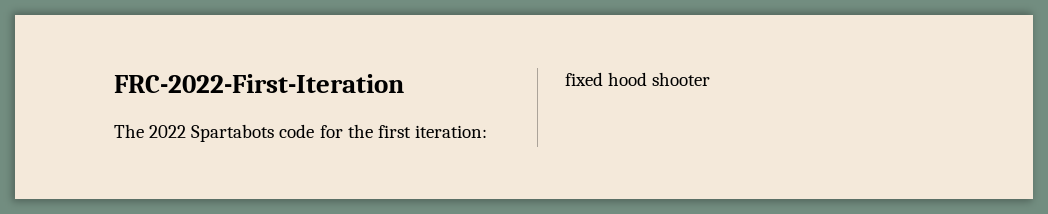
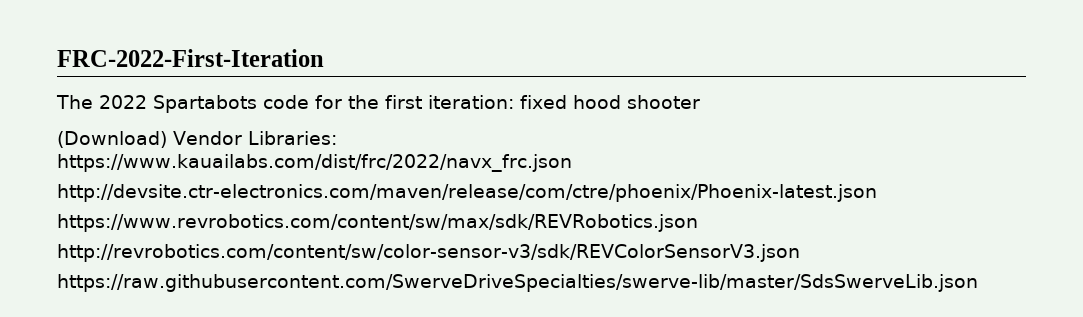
+ (Download) Vendor Libraries:
+ https://www.kauailabs.com/dist/frc/2022/navx_frc.json
+ http://devsite.ctr-electronics.com/maven/release/com/ctre/phoenix/Phoenix-latest.json
+ https://www.revrobotics.com/content/sw/max/sdk/REVRobotics.json
+ http://revrobotics.com/content/sw/color-sensor-v3/sdk/REVColorSensorV3.json
+ https://raw.githubusercontent.com/SwerveDriveSpecialties/swerve-lib/master/SdsSwerveLib.json

